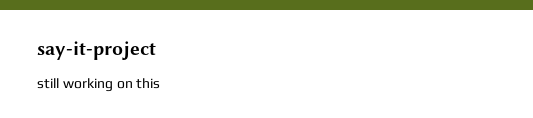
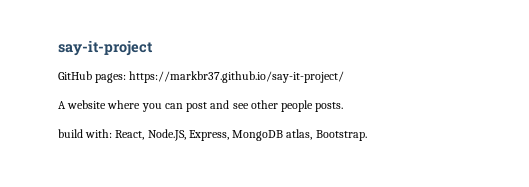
- still working on this
+ GitHub pages: https://markbr37.github.io/say-it-project/
+ A website where you can post and see other people posts.
+ build with: React, Node.JS, Express, MongoDB atlas, Bootstrap.

